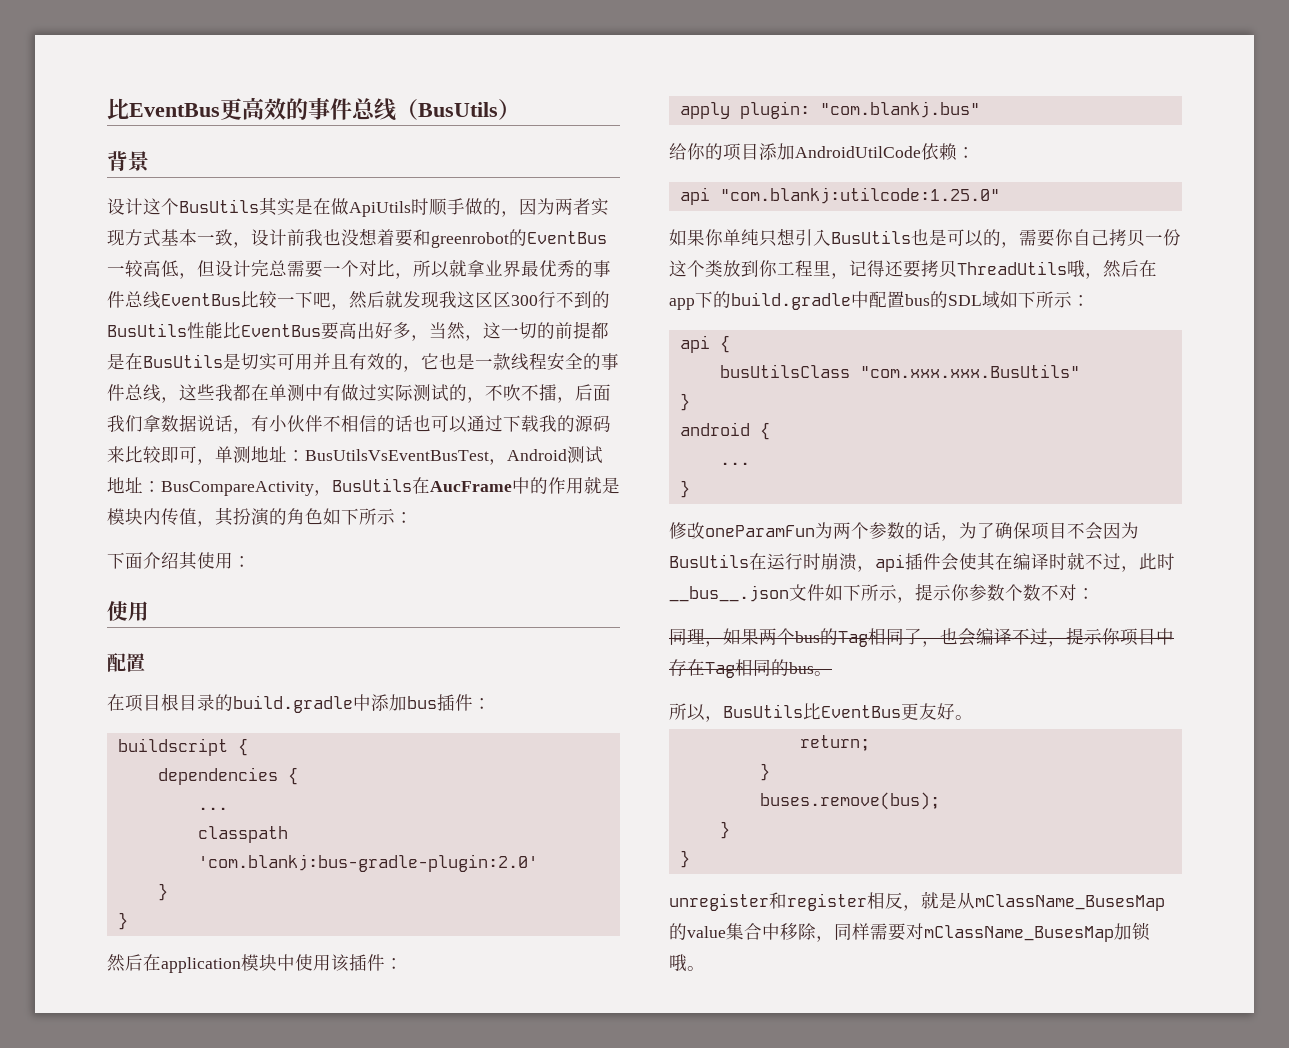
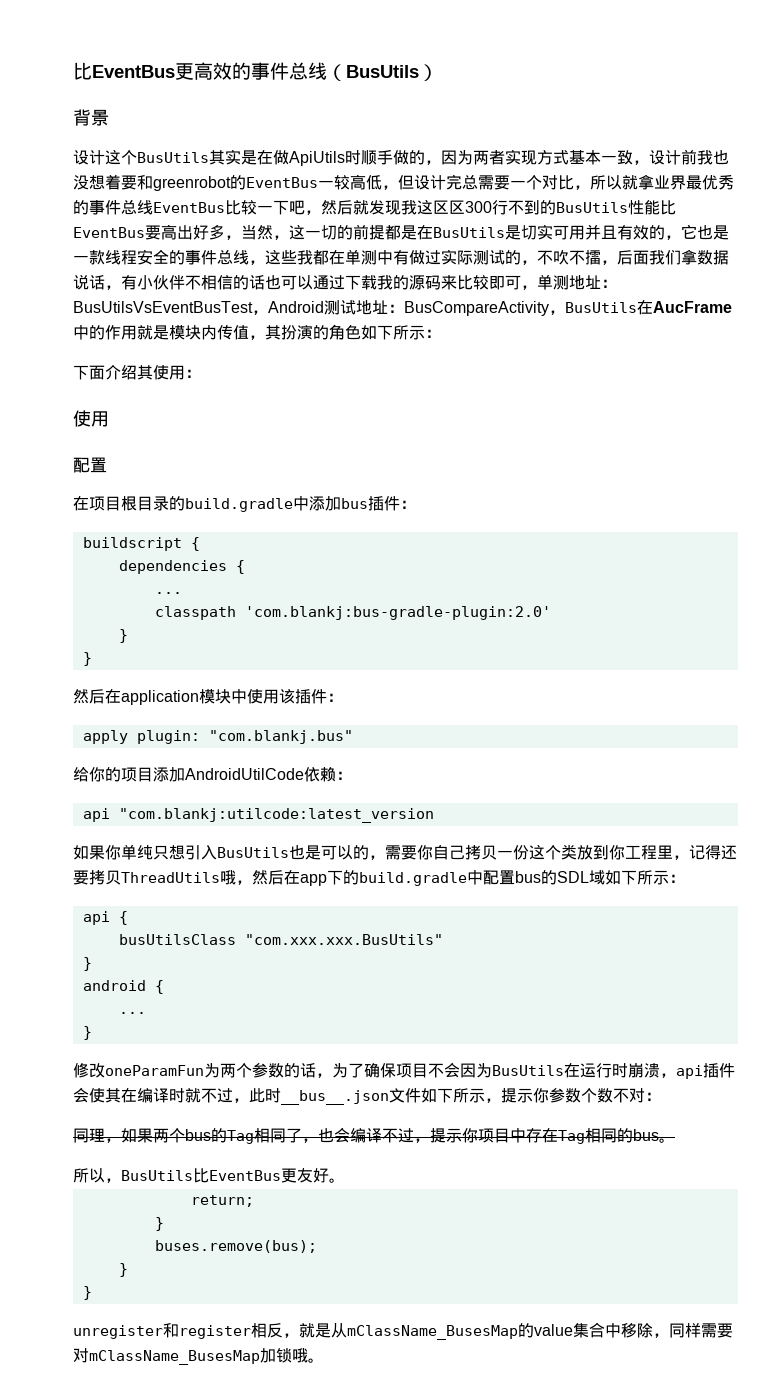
- api "com.blankj:utilcode:1.25.0"
+ api "com.blankj:utilcode:latest_version

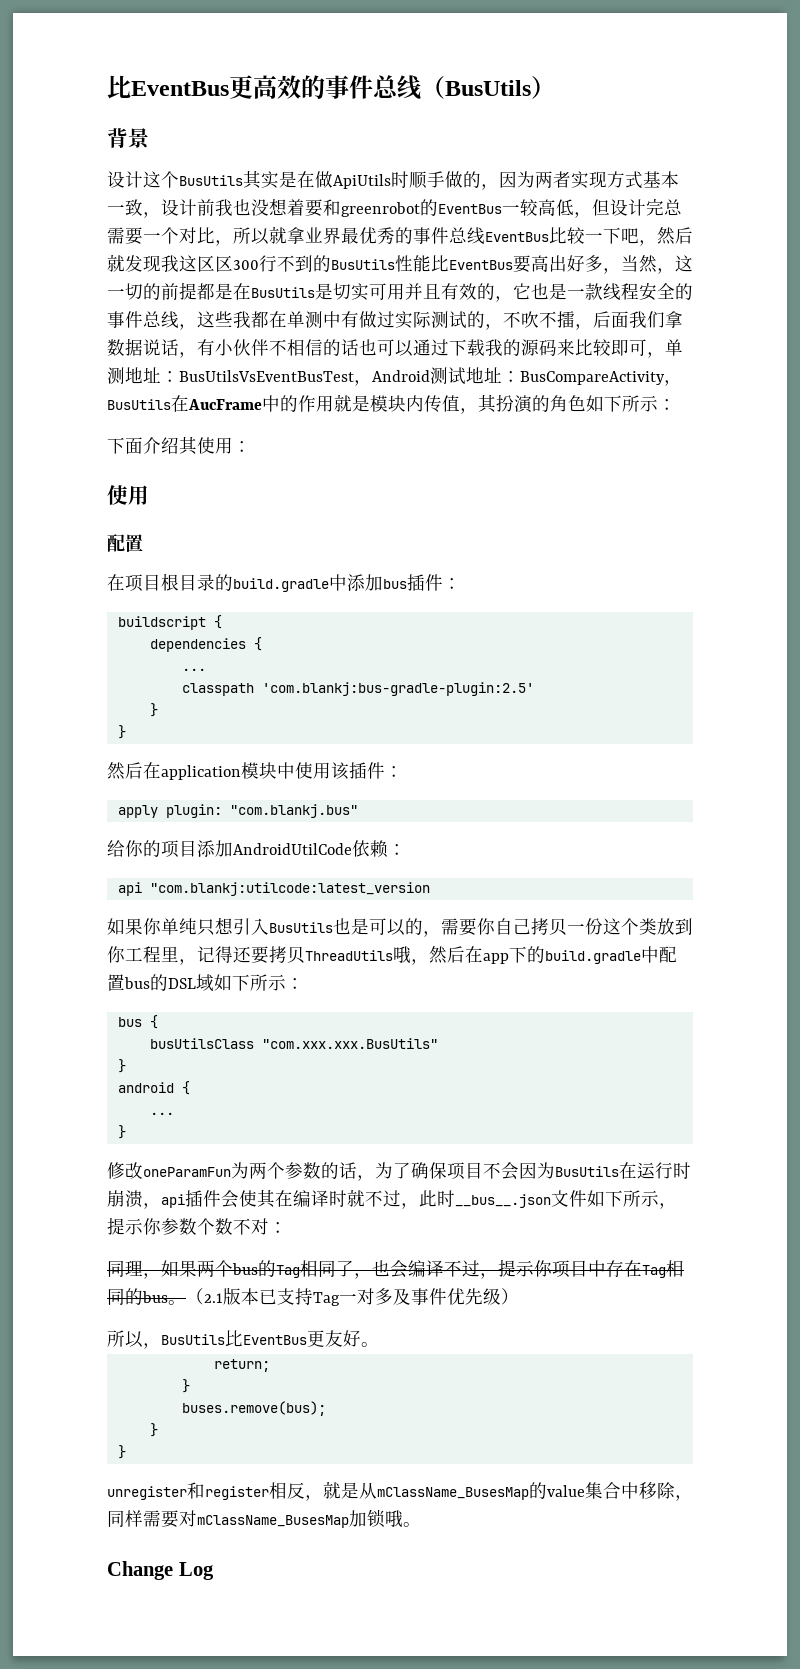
- classpath 'com.blankj:bus-gradle-plugin:2.0'
+ classpath 'com.blankj:bus-gradle-plugin:2.5'
- 如果你单纯只想引入BusUtils也是可以的，需要你自己拷贝一份这个类放到你工程里，记得还要拷贝ThreadUtils哦，然后在app下的build.gradle中配置bus的SDL域如下所示：
+ 如果你单纯只想引入BusUtils也是可以的，需要你自己拷贝一份这个类放到你工程里，记得还要拷贝ThreadUtils哦，然后在app下的build.gradle中配置bus的DSL域如下所示：
- api {
+ bus {
+ （2.1版本已支持Tag一对多及事件优先级）
+ Change Log

